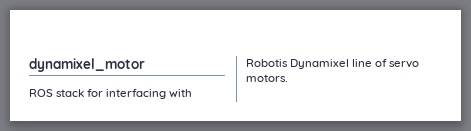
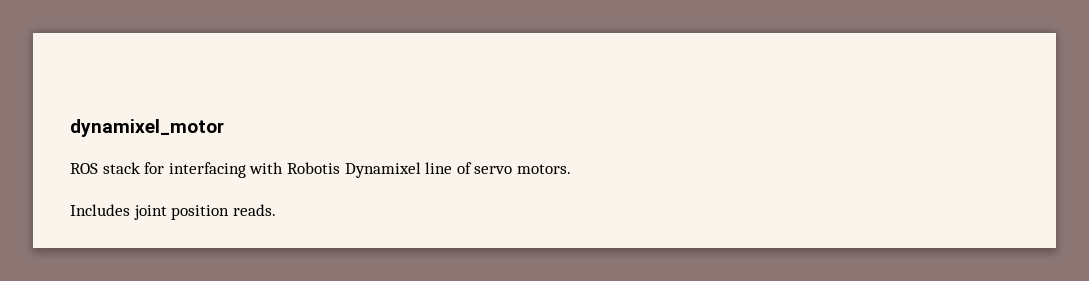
+ Includes joint position reads.

